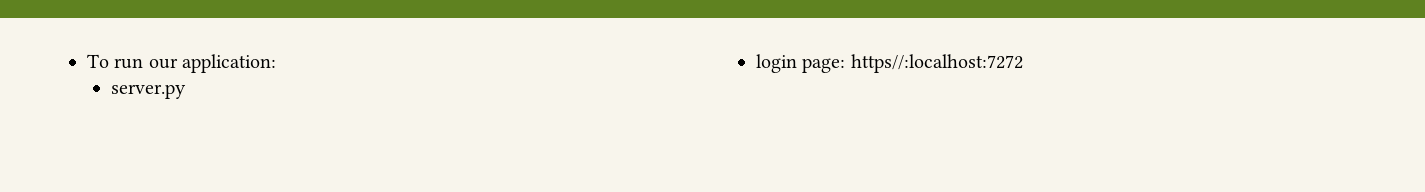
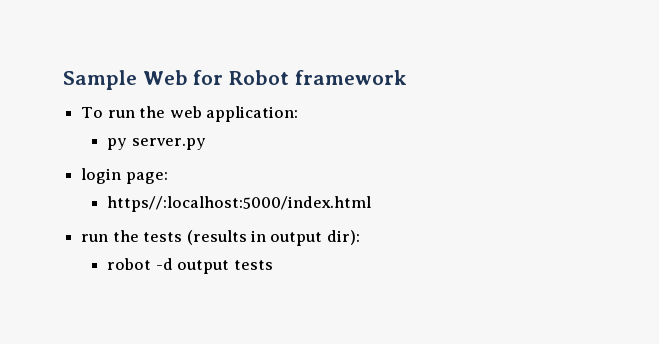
- To run our application:
+ Sample Web for Robot framework
+ To run the web application:
- server.py
+ py server.py
- login page: https//:localhost:7272
+ login page:
+ https//:localhost:5000/index.html
+ run the tests (results in output dir):
+ robot -d output tests

